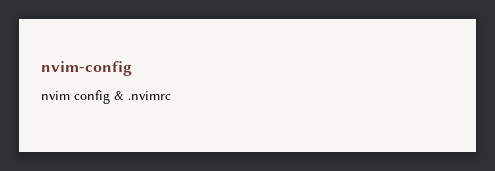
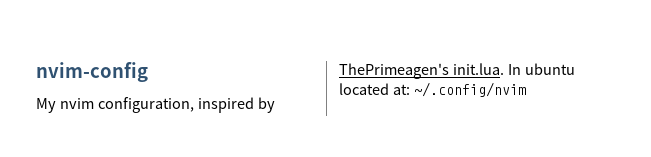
- nvim config & .nvimrc
+ My nvim configuration, inspired by ThePrimeagen's init.lua. In ubuntu located at: ~/.config/nvim

